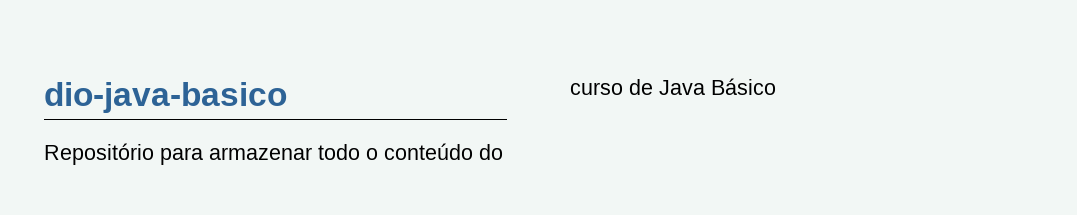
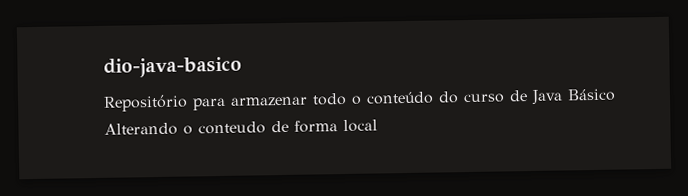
- Repositório para armazenar todo o conteúdo do curso de Java Básico
+ Repositório para armazenar todo o conteúdo do curso de Java Básico Alterando o conteudo de forma local

